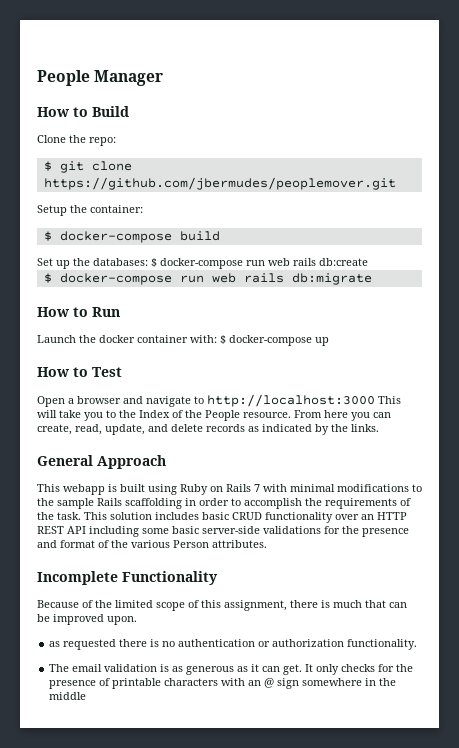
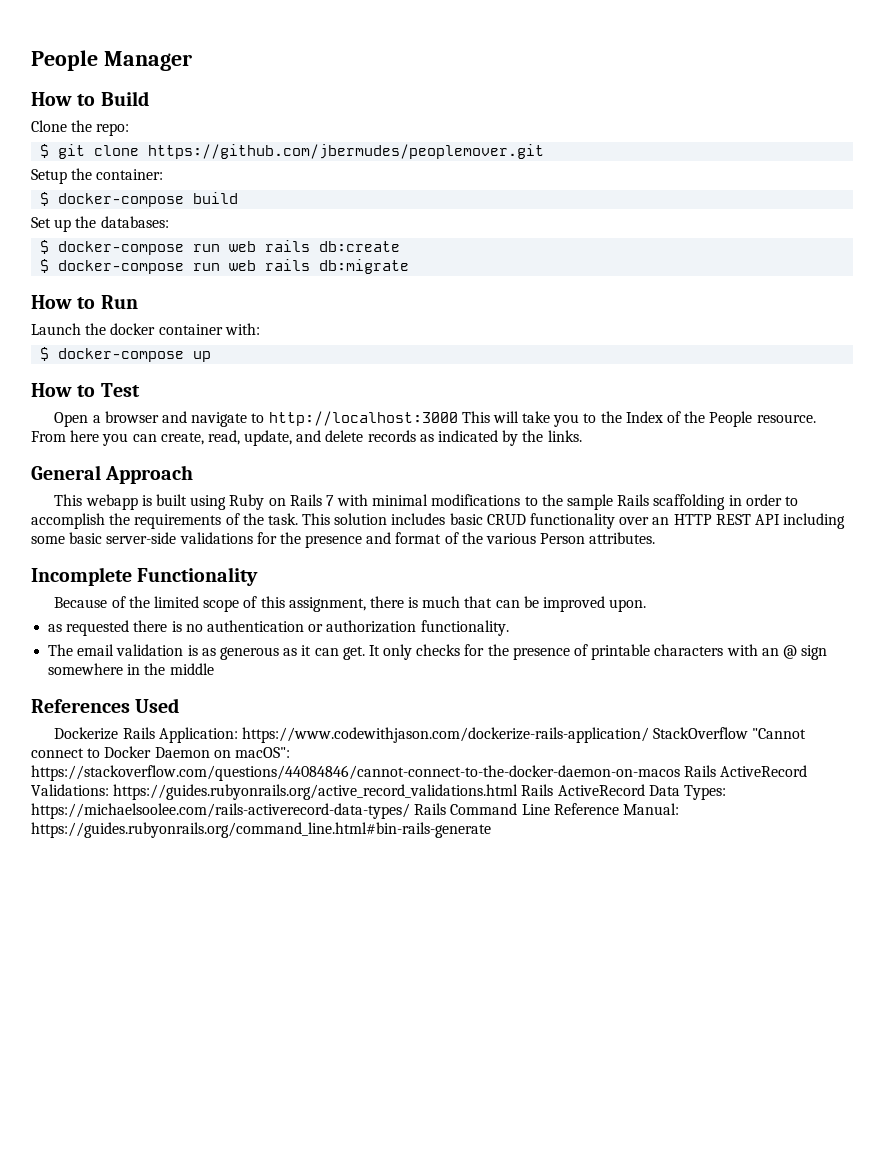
- Set up the databases: $ docker-compose run web rails db:create
+ Set up the databases:
+ $ docker-compose run web rails db:create
- Launch the docker container with: $ docker-compose up
+ Launch the docker container with:
+ $ docker-compose up
+ References Used
+ Dockerize Rails Application: https://www.codewithjason.com/dockerize-rails-application/ StackOverflow "Cannot connect to Docker Daemon on macOS": https://stackoverflow.com/questions/44084846/cannot-connect-to-the-docker-daemon-on-macos Rails ActiveRecord Validations: https://guides.rubyonrails.org/active_record_validations.html Rails ActiveRecord Data Types: https://michaelsoolee.com/rails-activerecord-data-types/ Rails Command Line Reference Manual: https://guides.rubyonrails.org/command_line.html#bin-rails-generate

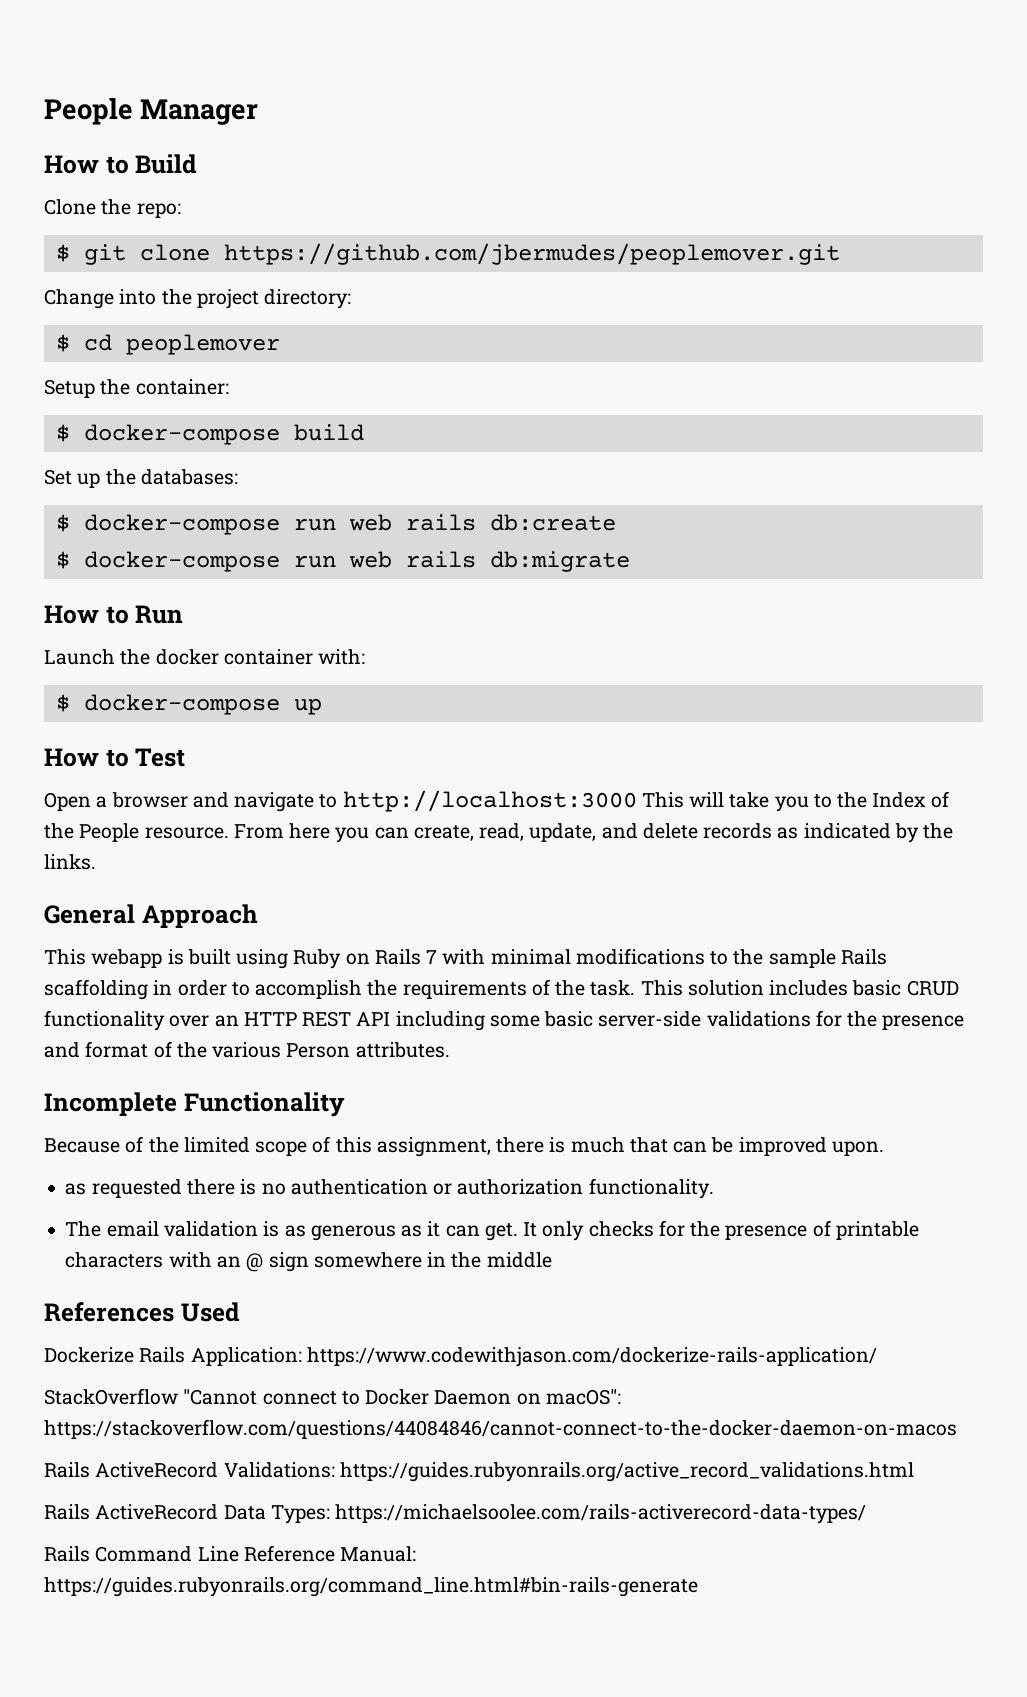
+ Change into the project directory:
+ $ cd peoplemover
- Dockerize Rails Application: https://www.codewithjason.com/dockerize-rails-application/ StackOverflow "Cannot connect to Docker Daemon on macOS": https://stackoverflow.com/questions/44084846/cannot-connect-to-the-docker-daemon-on-macos Rails ActiveRecord Validations: https://guides.rubyonrails.org/active_record_validations.html Rails ActiveRecord Data Types: https://michaelsoolee.com/rails-activerecord-data-types/ Rails Command Line Reference Manual: https://guides.rubyonrails.org/command_line.html#bin-rails-generate
+ Dockerize Rails Application: https://www.codewithjason.com/dockerize-rails-application/
+ StackOverflow "Cannot connect to Docker Daemon on macOS": https://stackoverflow.com/questions/44084846/cannot-connect-to-the-docker-daemon-on-macos
+ Rails ActiveRecord Validations: https://guides.rubyonrails.org/active_record_validations.html
+ Rails ActiveRecord Data Types: https://michaelsoolee.com/rails-activerecord-data-types/
+ Rails Command Line Reference Manual: https://guides.rubyonrails.org/command_line.html#bin-rails-generate

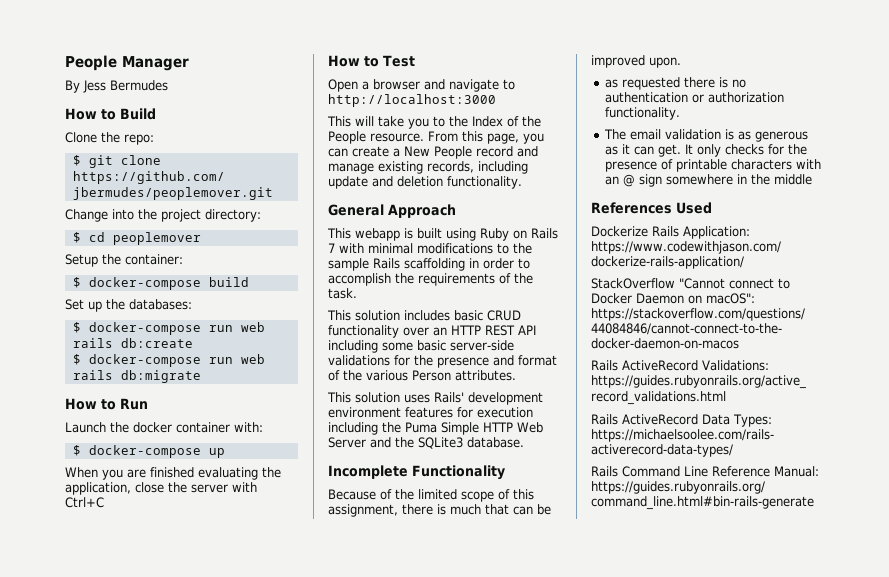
+ By Jess Bermudes
+ When you are finished evaluating the application, close the server with Ctrl+C
- Open a browser and navigate to http://localhost:3000 This will take you to the Index of the People resource.
+ Open a browser and navigate to http://localhost:3000
+ This will take you to the Index of the People resource.
- From here you can create, read, update, and delete records as indicated by the links.
+ From this page, you can create a New People record and manage existing records, including update and deletion functionality.
- This webapp is built using Ruby on Rails 7 with minimal modifications to the sample Rails scaffolding in order to accomplish the requirements of the task. This solution includes basic CRUD functionality over an HTTP REST API including some basic server-side validations for the presence and format of the various Person attributes.
+ This webapp is built using Ruby on Rails 7 with minimal modifications to the sample Rails scaffolding in order to accomplish the requirements of the task.
+ This solution includes basic CRUD functionality over an HTTP REST API including some basic server-side validations for the presence and format of the various Person attributes.
+ This solution uses Rails' development environment features for execution including the Puma Simple HTTP Web Server and the SQLite3 database.

